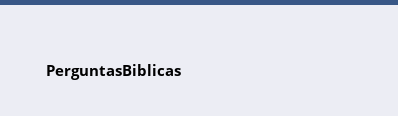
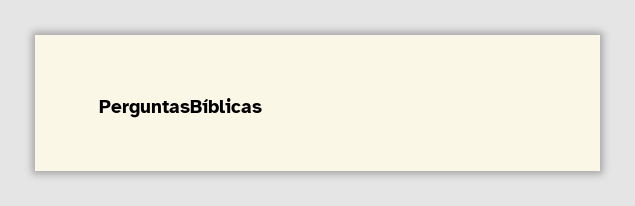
- PerguntasBiblicas
+ PerguntasBíblicas

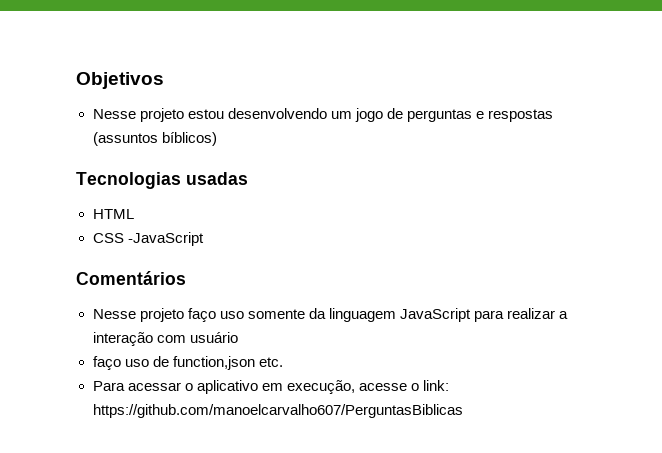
- PerguntasBíblicas
+ Objetivos
+ Nesse projeto estou desenvolvendo um jogo de perguntas e respostas (assuntos bíblicos)
+ Tecnologias usadas
+ HTML
+ CSS -JavaScript
+ Comentários
+ Nesse projeto faço uso somente da linguagem JavaScript para realizar a interação com usuário
+ faço uso de function,json etc.
+ Para acessar o aplicativo em execução, acesse o link: https://github.com/manoelcarvalho607/PerguntasBiblicas

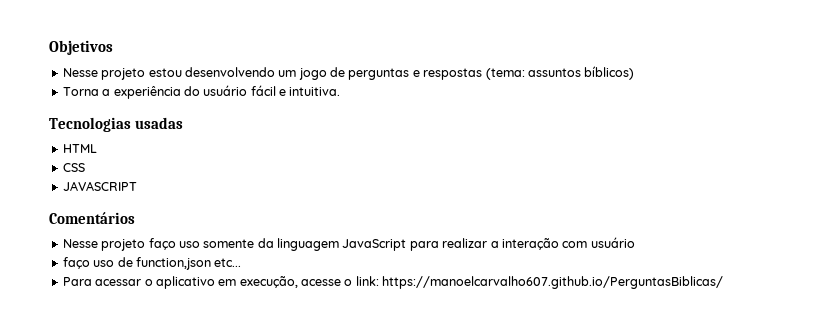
- Nesse projeto estou desenvolvendo um jogo de perguntas e respostas (assuntos bíblicos)
+ Nesse projeto estou desenvolvendo um jogo de perguntas e respostas (tema: assuntos bíblicos)
+ Torna a experiência do usuário fácil e intuitiva.
- CSS -JavaScript
+ CSS
+ JAVASCRIPT
- faço uso de function,json etc.
+ faço uso de function,json etc...
- Para acessar o aplicativo em execução, acesse o link: https://github.com/manoelcarvalho607/PerguntasBiblicas
+ Para acessar o aplicativo em execução, acesse o link: https://manoelcarvalho607.github.io/PerguntasBiblicas/

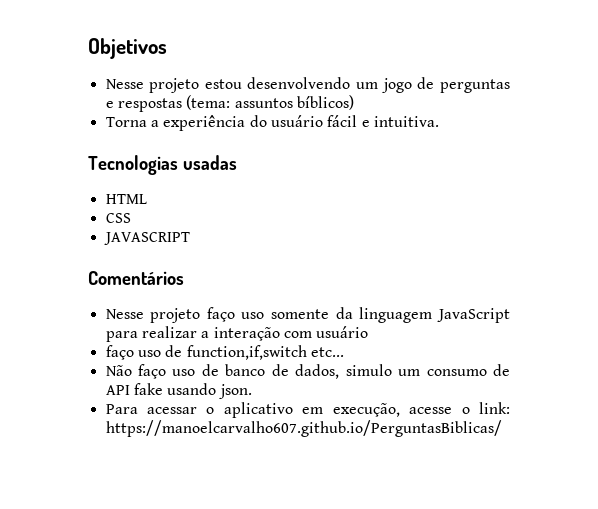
- faço uso de function,json etc...
+ faço uso de function,if,switch etc...
+ Não faço uso de banco de dados, simulo um consumo de API fake usando json.

